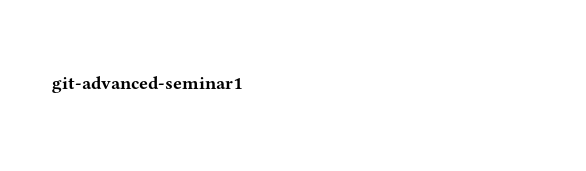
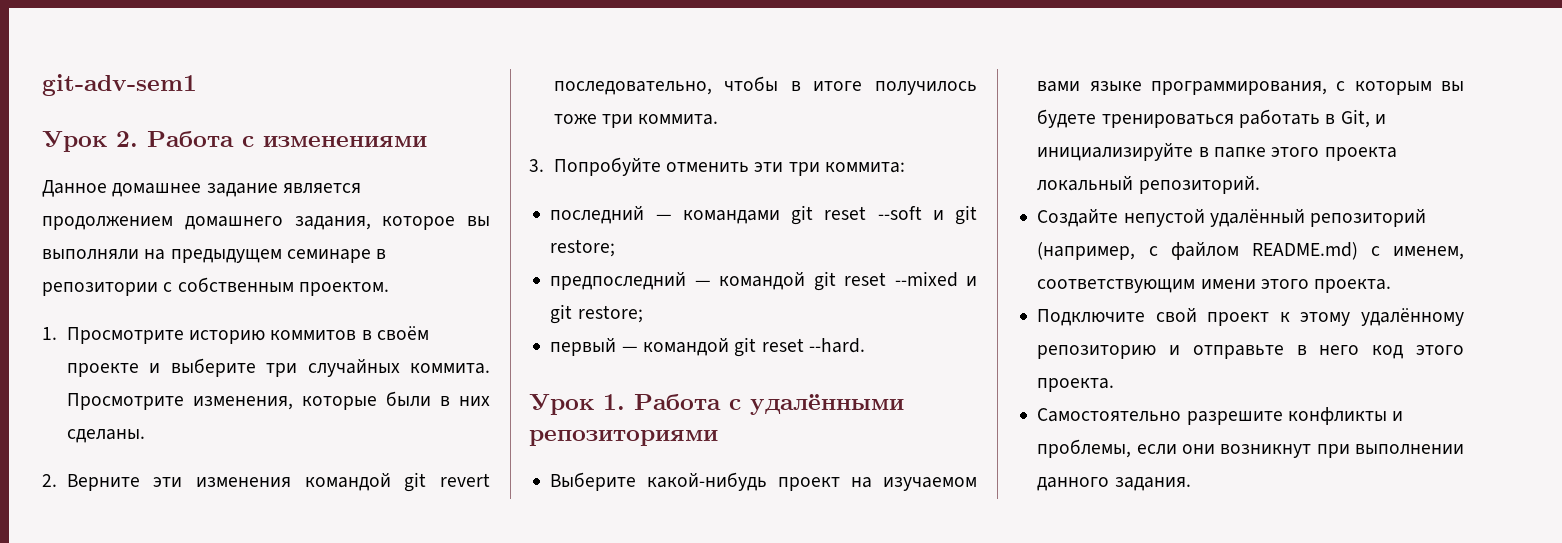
- git-advanced-seminar1
+ git-adv-sem1
+ Урок 2. Работа с изменениями
+ Данное домашнее задание является продолжением домашнего задания, которое вы выполняли на предыдущем семинаре в репозитории с собственным проектом.
+ 1. Просмотрите историю коммитов в своём проекте и выберите три случайных коммита. Просмотрите изменения, которые были в них сделаны.
+ 2. Верните эти изменения командой git revert последовательно, чтобы в итоге получилось тоже три коммита.
+ 3. Попробуйте отменить эти три коммита:
+ последний — командами git reset --soft и git restore;
+ предпоследний — командой git reset --mixed и git restore;
+ первый — командой git reset --hard.
+ Урок 1. Работа с удалёнными репозиториями
+ Выберите какой-нибудь проект на изучаемом вами языке программирования, с которым вы будете тренироваться работать в Git, и инициализируйте в папке этого проекта локальный репозиторий.
+ Создайте непустой удалённый репозиторий (например, с файлом README.md) с именем, соответствующим имени этого проекта.
+ Подключите свой проект к этому удалённому репозиторию и отправьте в него код этого проекта.
+ Самостоятельно разрешите конфликты и проблемы, если они возникнут при выполнении данного задания.

